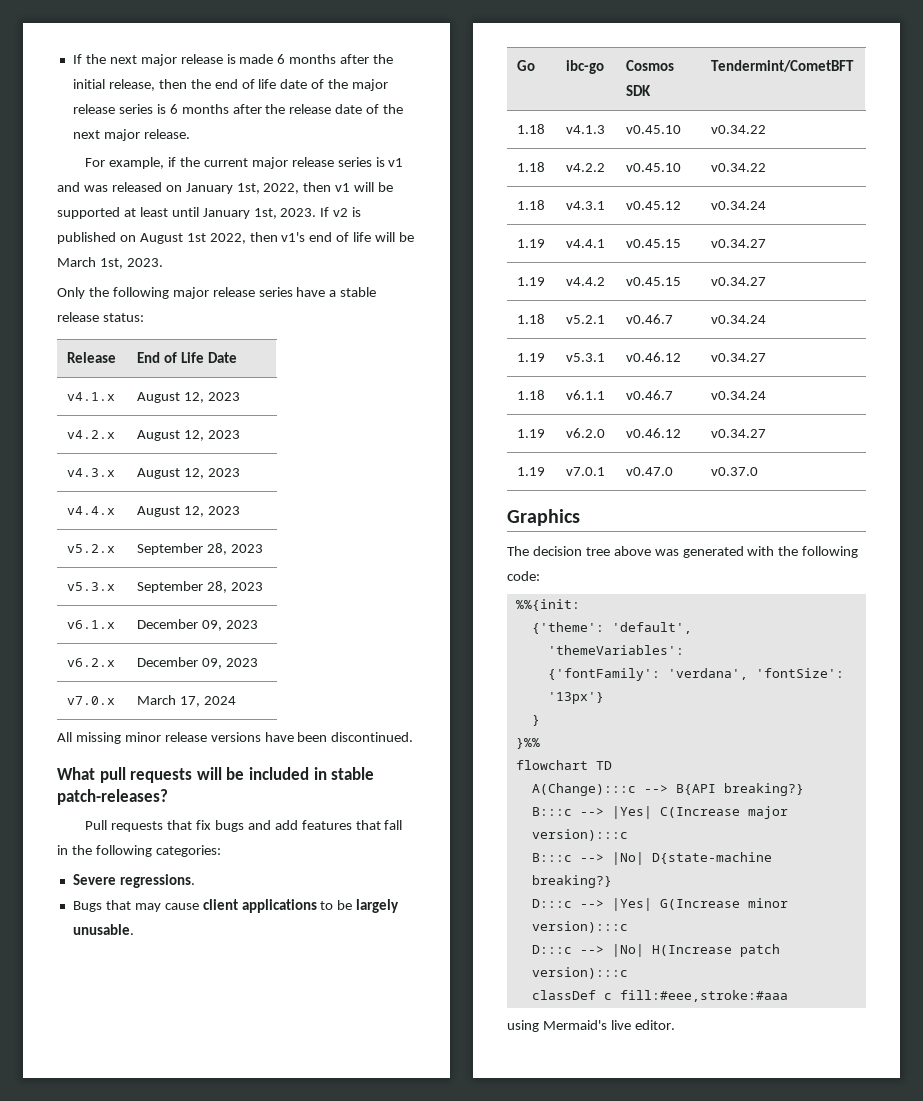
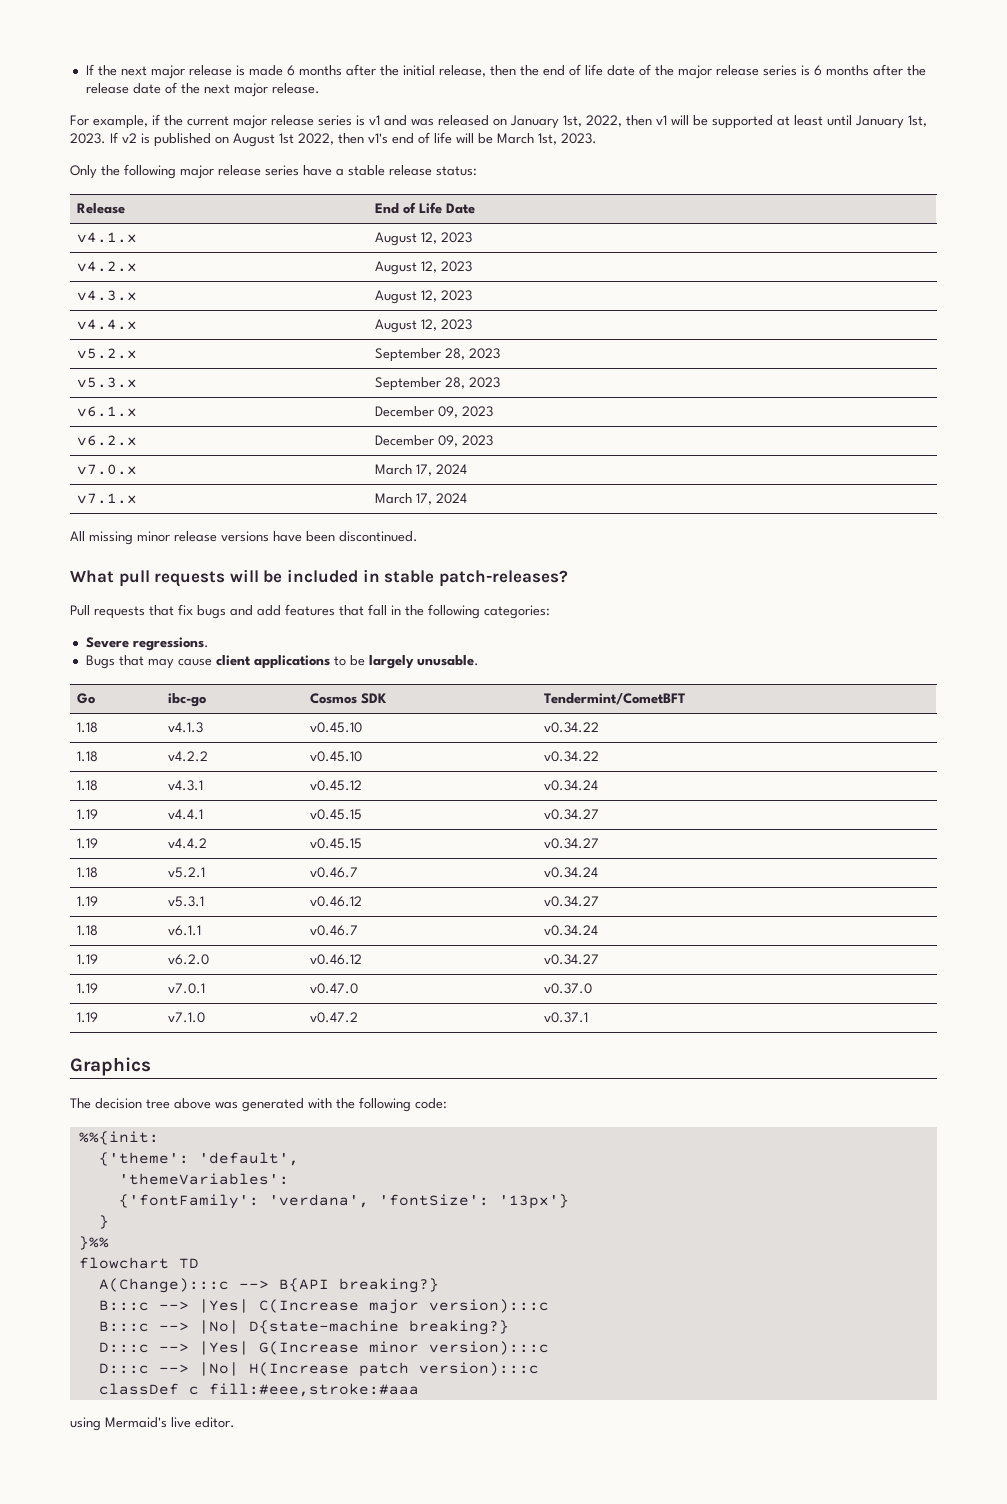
+ v7.1.x | March 17, 2024
+ 1.19 | v7.1.0 | v0.47.2 | v0.37.1

